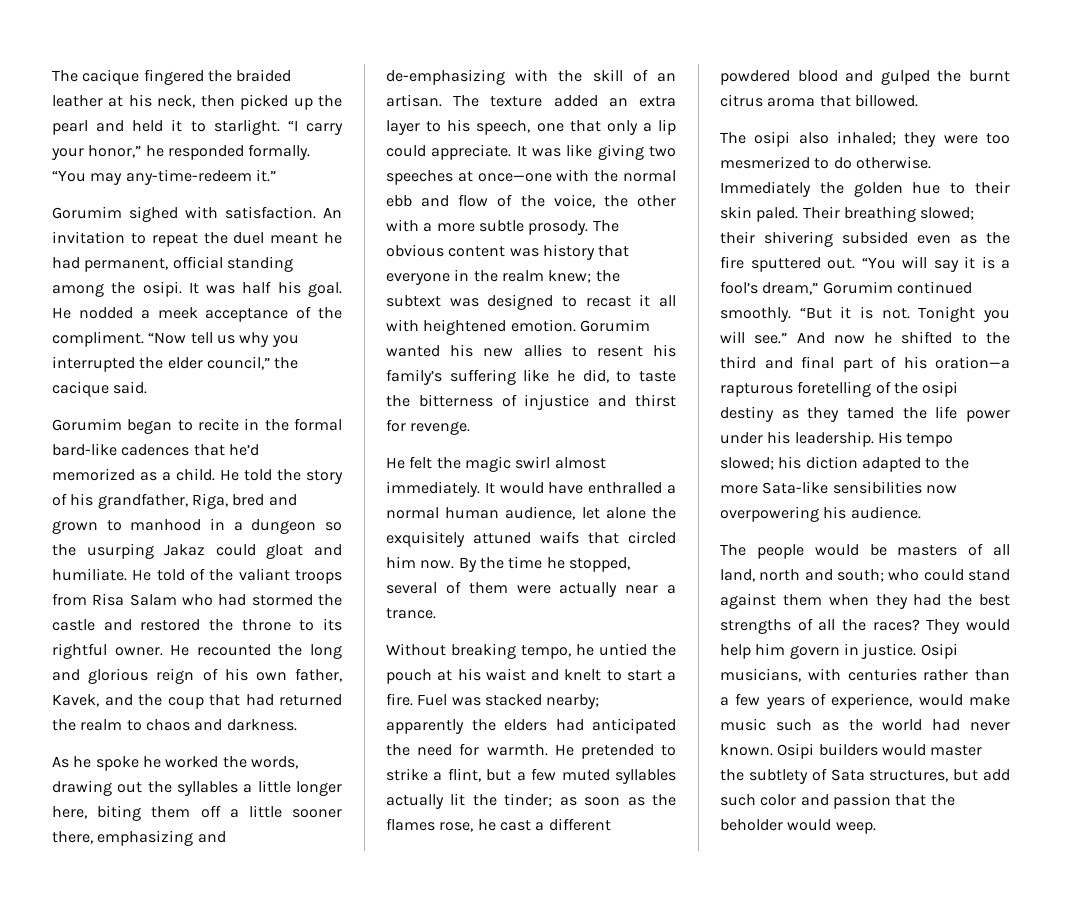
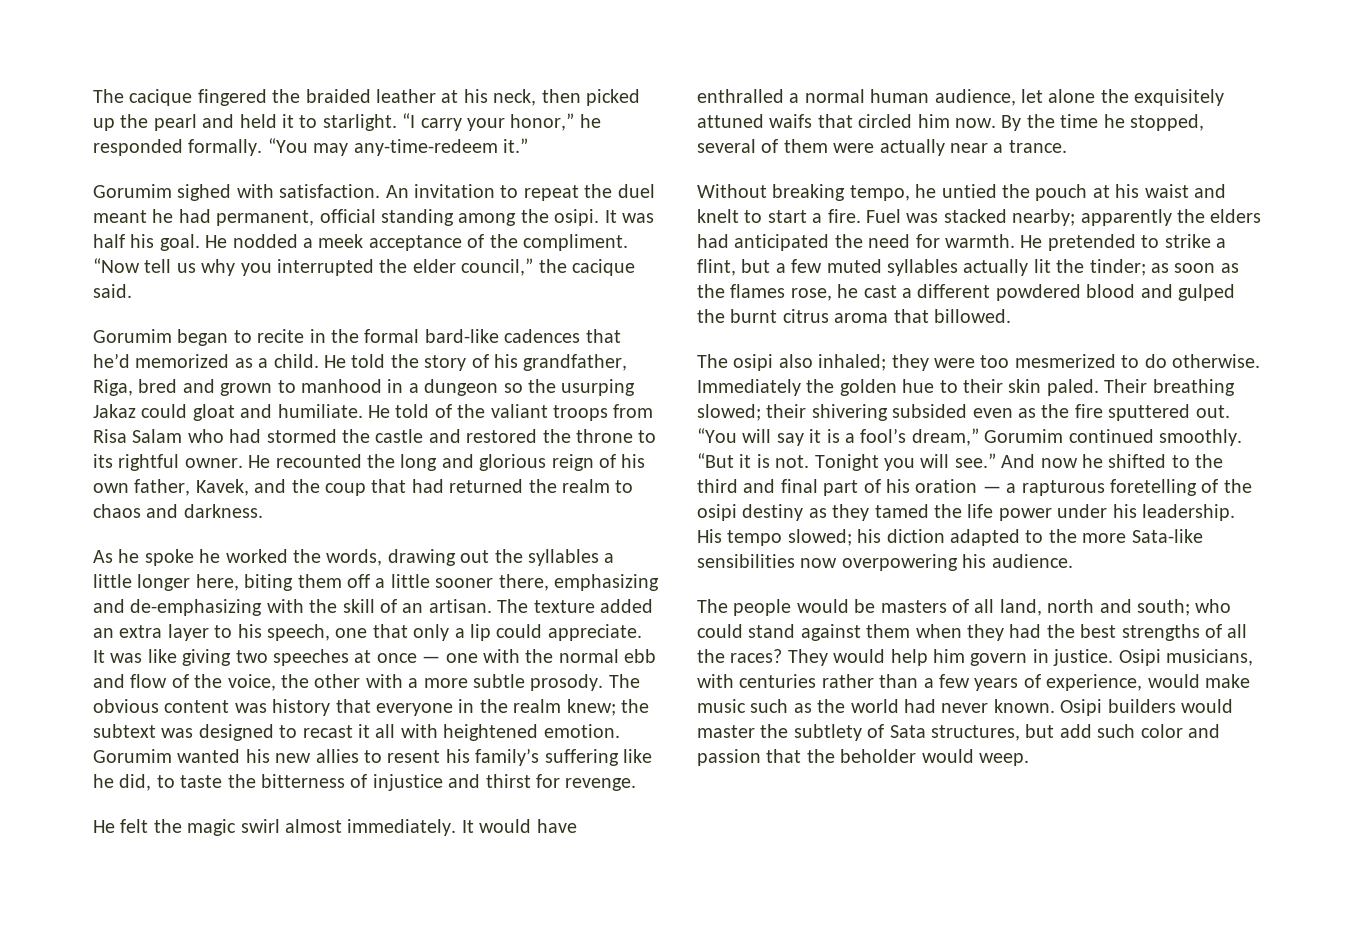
- It was like giving two speeches at once—one with the normal ebb and flow of the voice, the other with a more subtle prosody.
+ It was like giving two speeches at once — one with the normal ebb and flow of the voice, the other with a more subtle prosody.
- And now he shifted to the third and final part of his oration—a rapturous foretelling of the osipi destiny as they tamed the life power under his leadership.
+ And now he shifted to the third and final part of his oration — a rapturous foretelling of the osipi destiny as they tamed the life power under his leadership.

